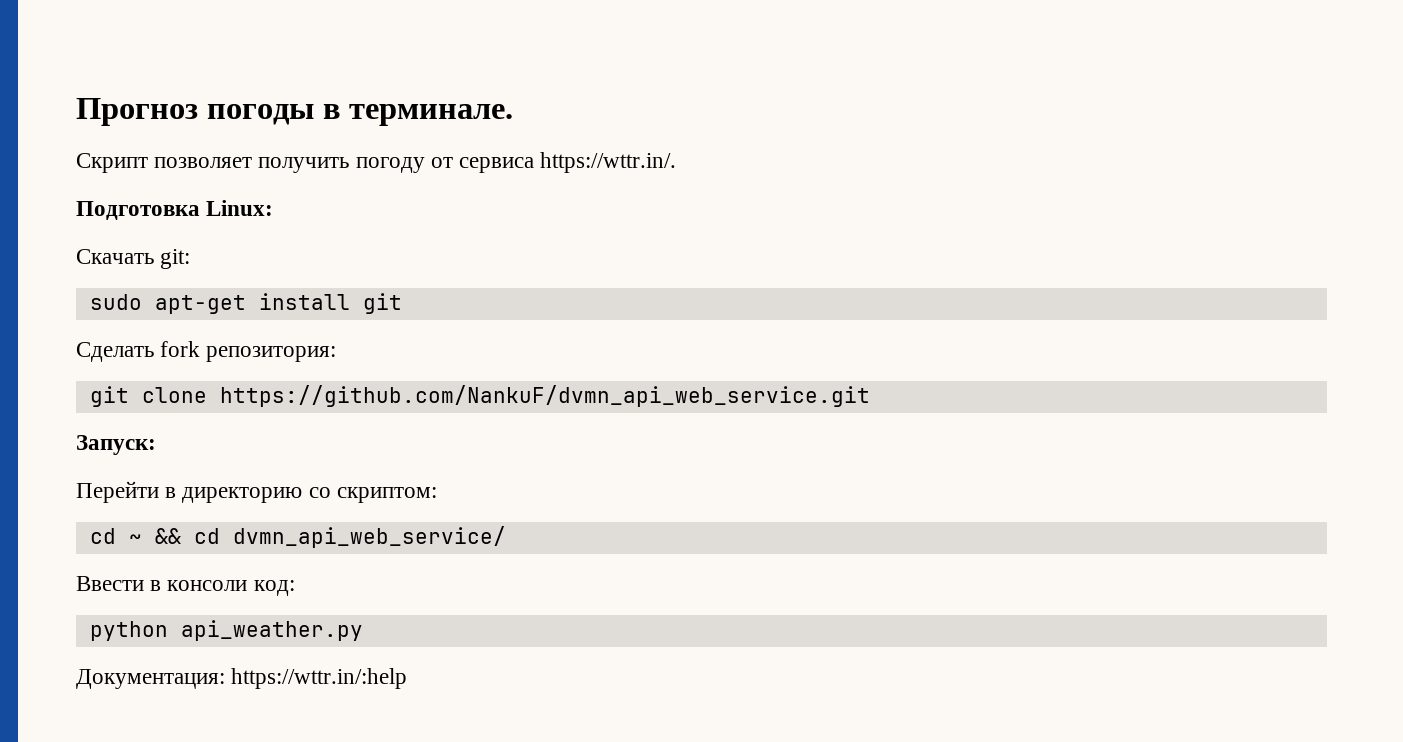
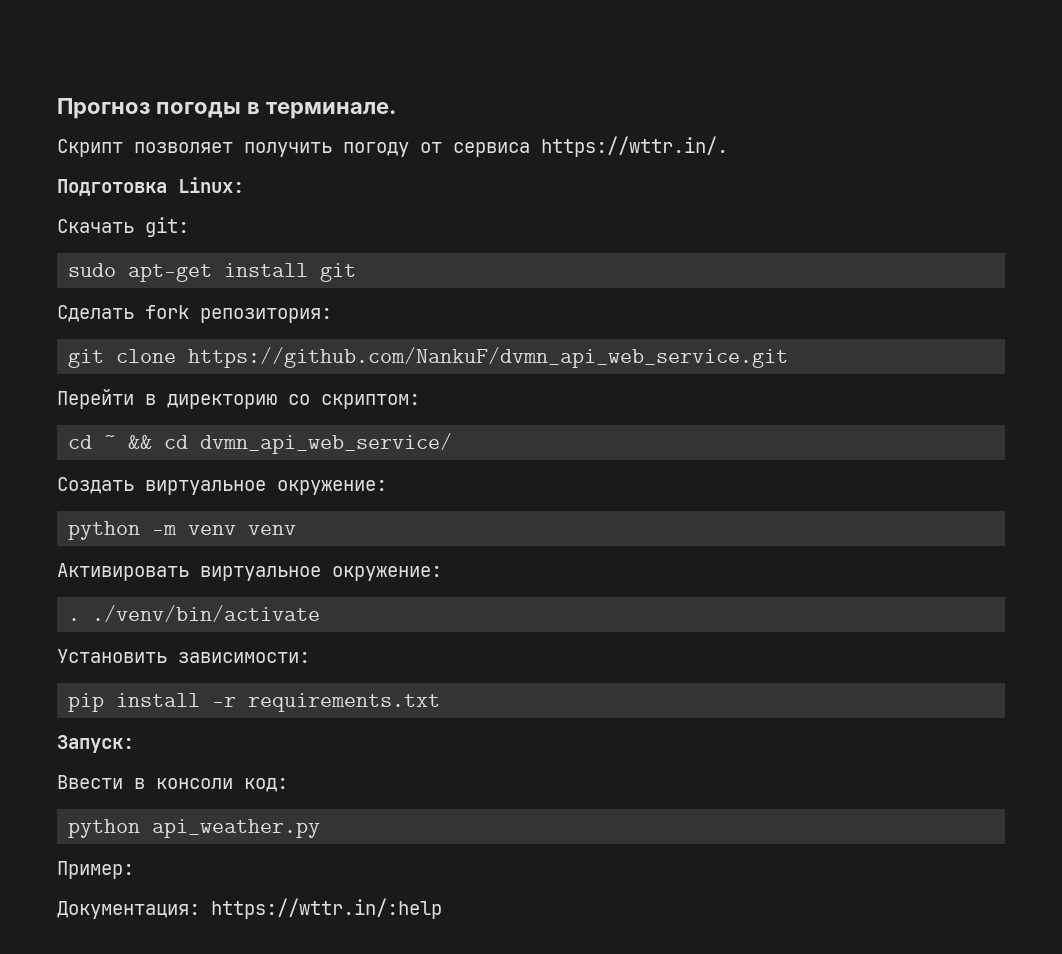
- Запуск:
+ Создать виртуальное окружение:
+ python -m venv venv
+ Активировать виртуальное окружение:
+ . ./venv/bin/activate
+ Установить зависимости:
+ pip install -r requirements.txt
+ Запуск:
+ Пример:

